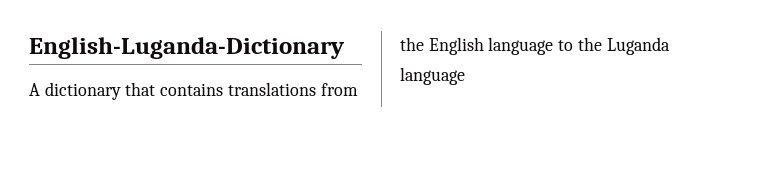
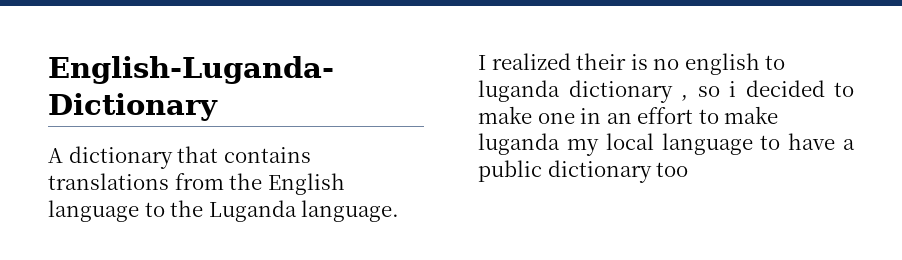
- A dictionary that contains translations from the English language to the Luganda language
+ A dictionary that contains translations from the English language to the Luganda language.
+ I realized their is no english to luganda dictionary , so i decided to make one in an effort to make luganda my local language to have a public dictionary too

